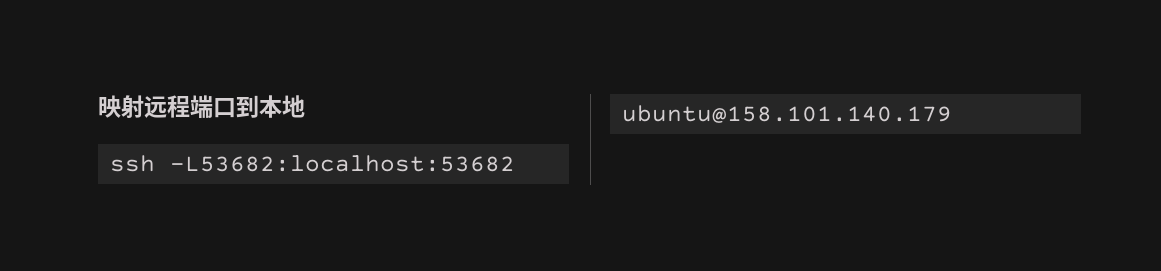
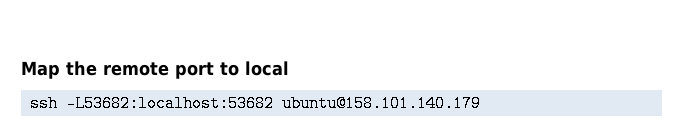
- 映射远程端口到本地
+ Map the remote port to local

